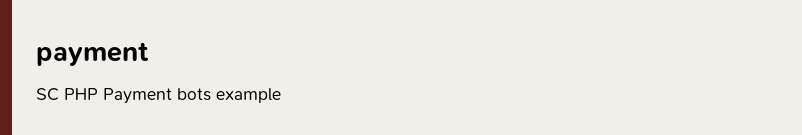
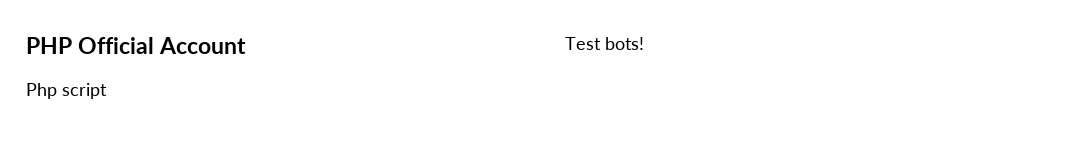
- payment
- SC PHP Payment bots example
+ PHP Official Account
+ Php script
+ Test bots!

